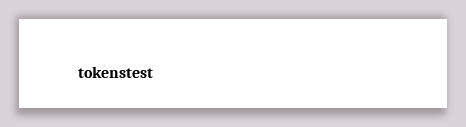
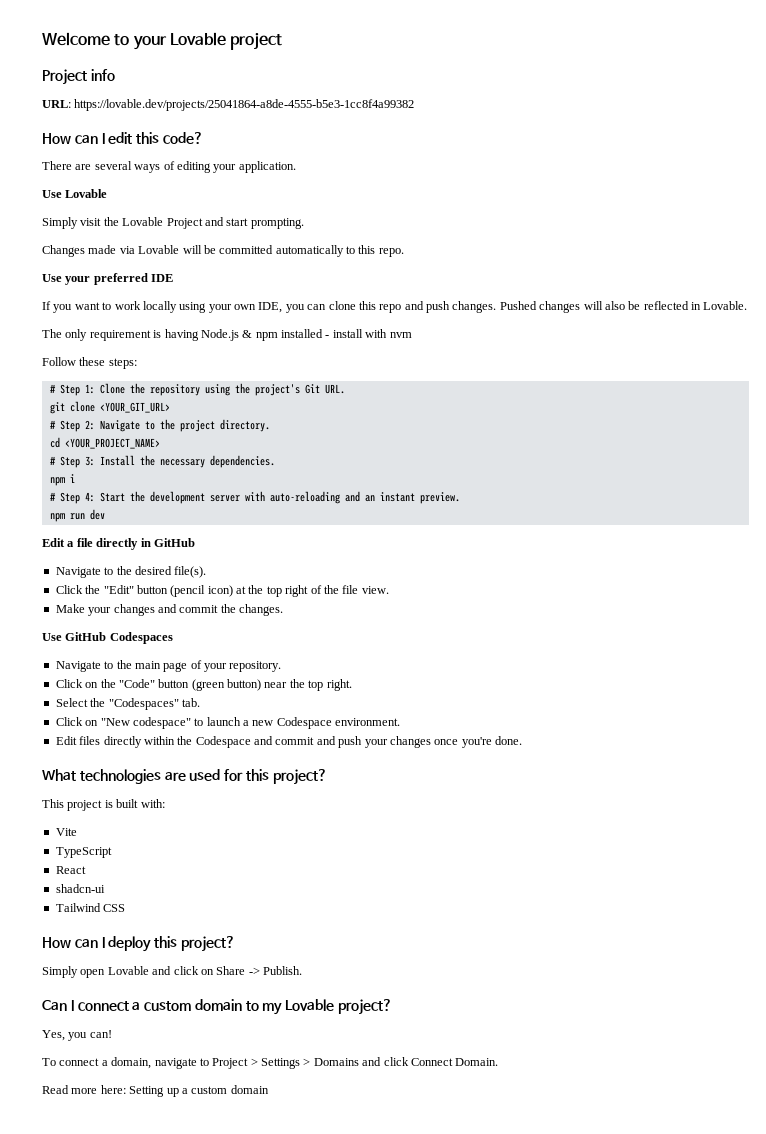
- tokenstest
+ Welcome to your Lovable project
+ Project info
+ URL: https://lovable.dev/projects/25041864-a8de-4555-b5e3-1cc8f4a99382
+ How can I edit this code?
+ There are several ways of editing your application.
+ Use Lovable
+ Simply visit the Lovable Project and start prompting.
+ Changes made via Lovable will be committed automatically to this repo.
+ Use your preferred IDE
+ If you want to work locally using your own IDE, you can clone this repo and push changes. Pushed changes will also be reflected in Lovable.
+ The only requirement is having Node.js & npm installed - install with nvm
+ Follow these steps:
+ # Step 1: Clone the repository using the project's Git URL.
+ git clone <YOUR_GIT_URL>
+ # Step 2: Navigate to the project directory.
+ cd <YOUR_PROJECT_NAME>
+ # Step 3: Install the necessary dependencies.
+ npm i
+ # Step 4: Start the development server with auto-reloading and an instant preview.
+ npm run dev
+ Edit a file directly in GitHub
+ Navigate to the desired file(s).
+ Click the "Edit" button (pencil icon) at the top right of the file view.
+ Make your changes and commit the changes.
+ Use GitHub Codespaces
+ Navigate to the main page of your repository.
+ Click on the "Code" button (green button) near the top right.
+ Select the "Codespaces" tab.
+ Click on "New codespace" to launch a new Codespace environment.
+ Edit files directly within the Codespace and commit and push your changes once you're done.
+ What technologies are used for this project?
+ This project is built with:
+ Vite
+ TypeScript
+ React
+ shadcn-ui
+ Tailwind CSS
+ How can I deploy this project?
+ Simply open Lovable and click on Share -> Publish.
+ Can I connect a custom domain to my Lovable project?
+ Yes, you can!
+ To connect a domain, navigate to Project > Settings > Domains and click Connect Domain.
+ Read more here: Setting up a custom domain

